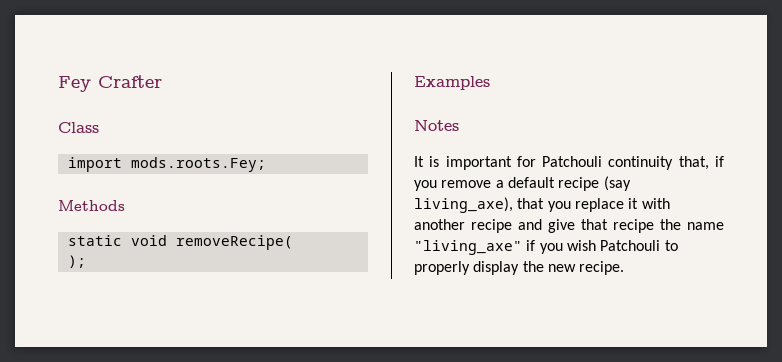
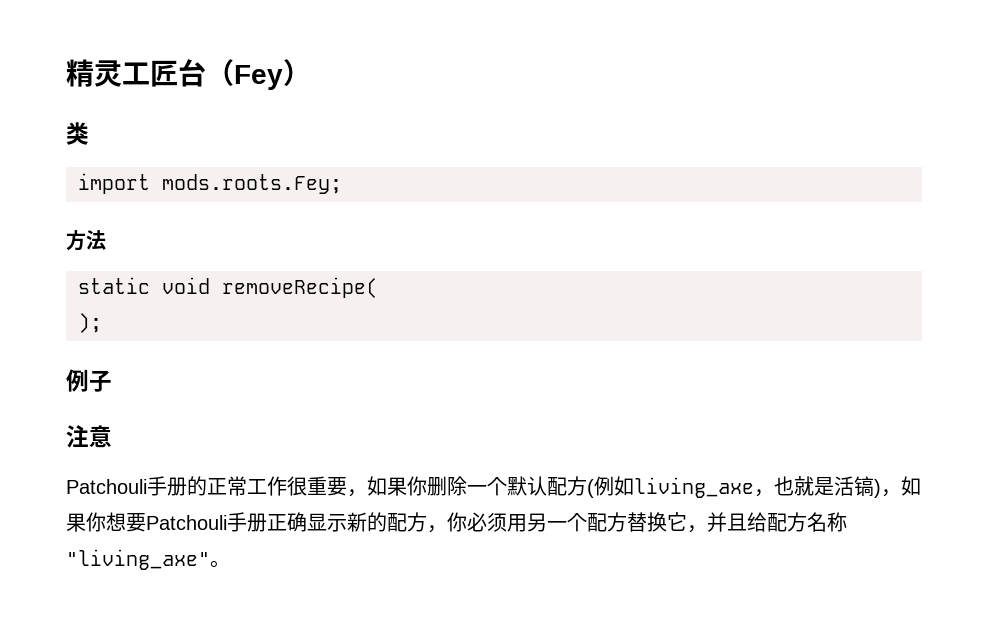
- Fey Crafter
- Class
+ 精灵工匠台（Fey）
+ 类
- Methods
+ 方法
- Examples
- Notes
- It is important for Patchouli continuity that, if you remove a default recipe (say living_axe), that you replace it with another recipe and give that recipe the name "living_axe" if you wish Patchouli to properly display the new recipe.
+ 例子
+ 注意
+ Patchouli手册的正常工作很重要，如果你删除一个默认配方(例如living_axe，也就是活镐)，如果你想要Patchouli手册正确显示新的配方，你必须用另一个配方替换它，并且给配方名称"living_axe"。

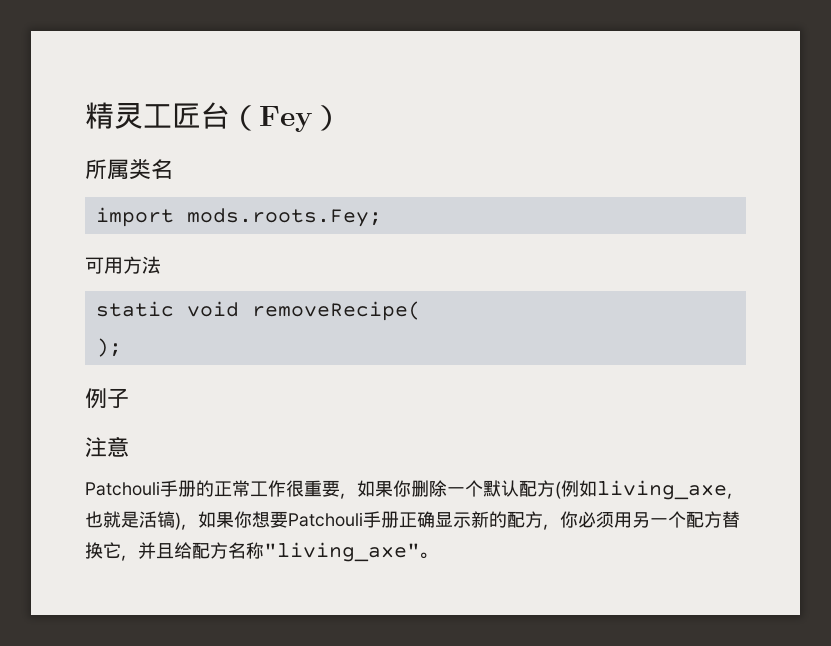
- 类
+ 所属类名
- 方法
+ 可用方法

